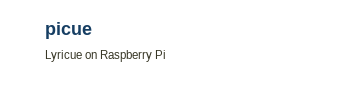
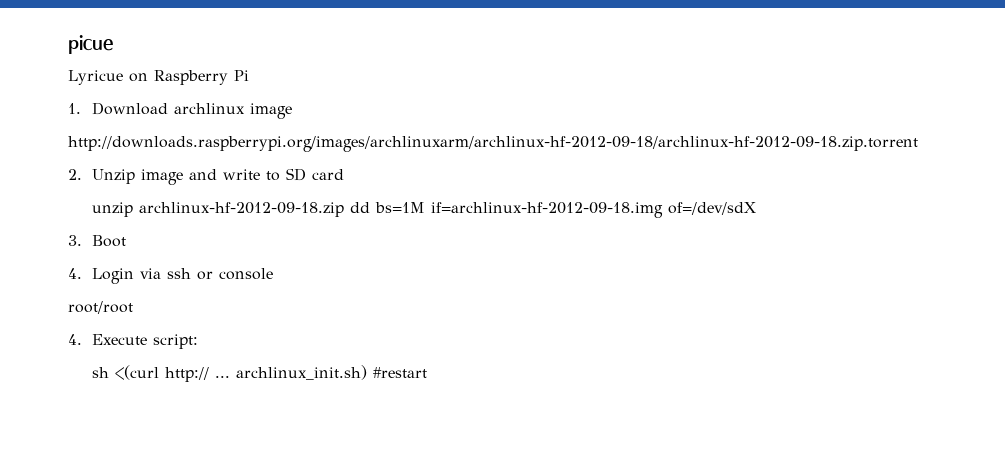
+ 1. Download archlinux image
+ http://downloads.raspberrypi.org/images/archlinuxarm/archlinux-hf-2012-09-18/archlinux-hf-2012-09-18.zip.torrent
+ 2. Unzip image and write to SD card
+ unzip archlinux-hf-2012-09-18.zip dd bs=1M if=archlinux-hf-2012-09-18.img of=/dev/sdX
+ 3. Boot
+ 4. Login via ssh or console
+ root/root
+ 4. Execute script:
+ sh <(curl http:// ... archlinux_init.sh) #restart

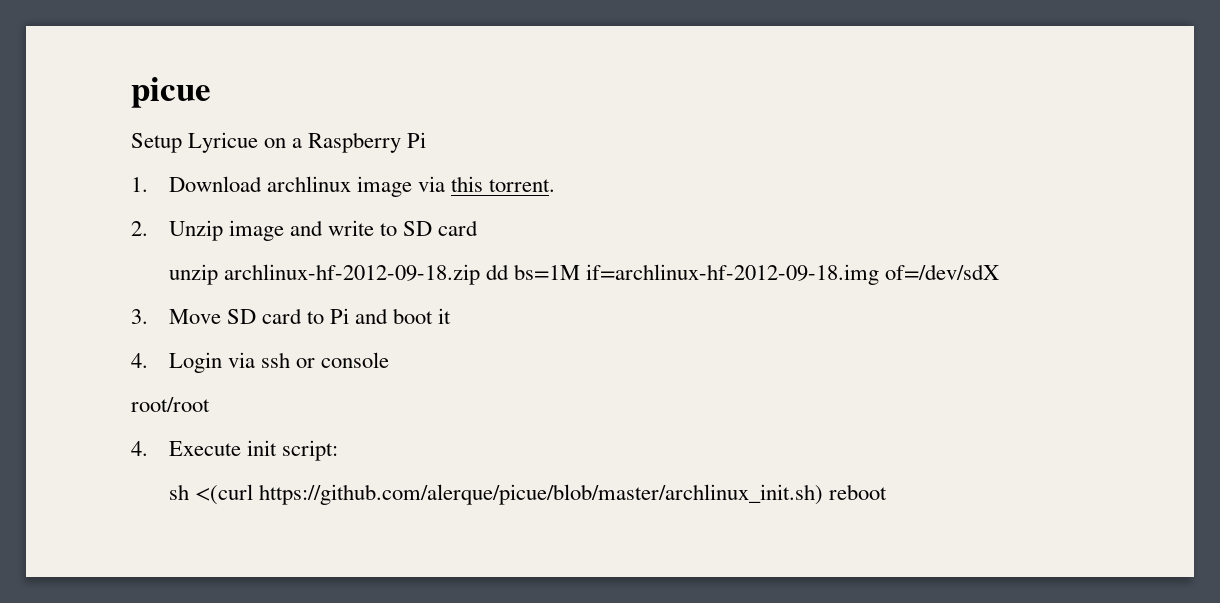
- Lyricue on Raspberry Pi
+ Setup Lyricue on a Raspberry Pi
- 1. Download archlinux image
- http://downloads.raspberrypi.org/images/archlinuxarm/archlinux-hf-2012-09-18/archlinux-hf-2012-09-18.zip.torrent
+ 1. Download archlinux image via this torrent.
- 3. Boot
+ 3. Move SD card to Pi and boot it
- 4. Execute script:
+ 4. Execute init script:
- sh <(curl http:// ... archlinux_init.sh) #restart
+ sh <(curl https://github.com/alerque/picue/blob/master/archlinux_init.sh) reboot

